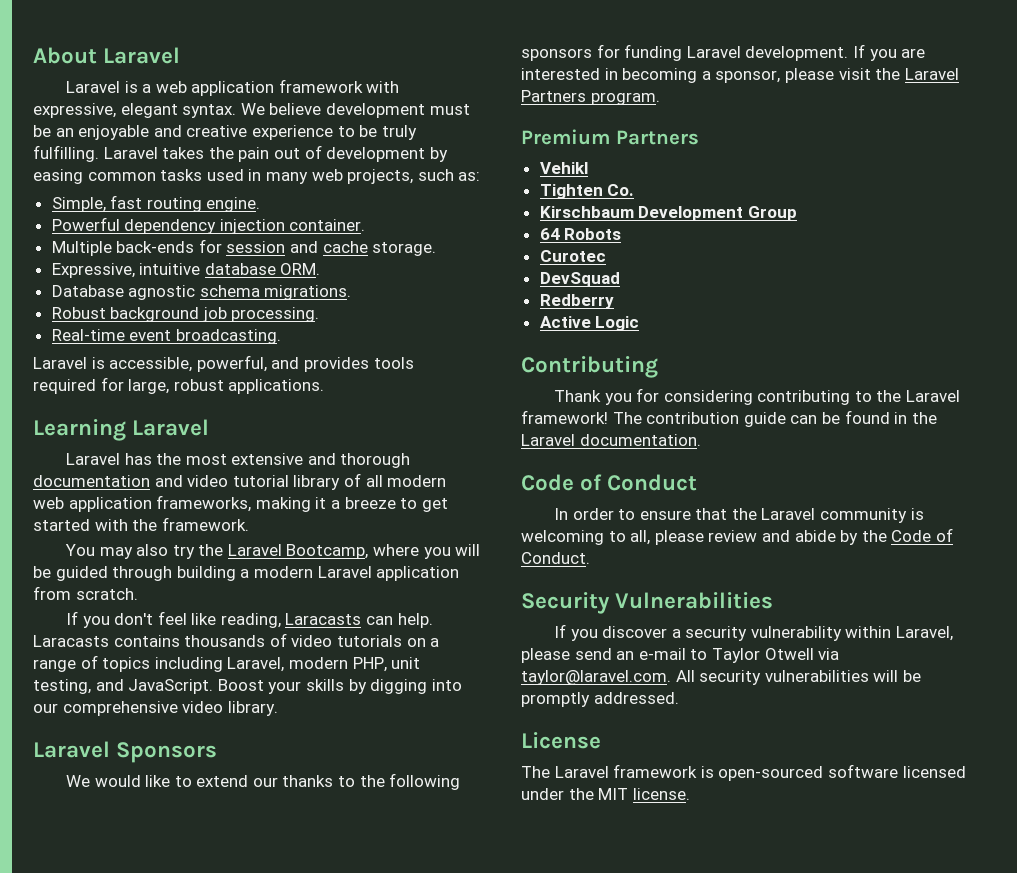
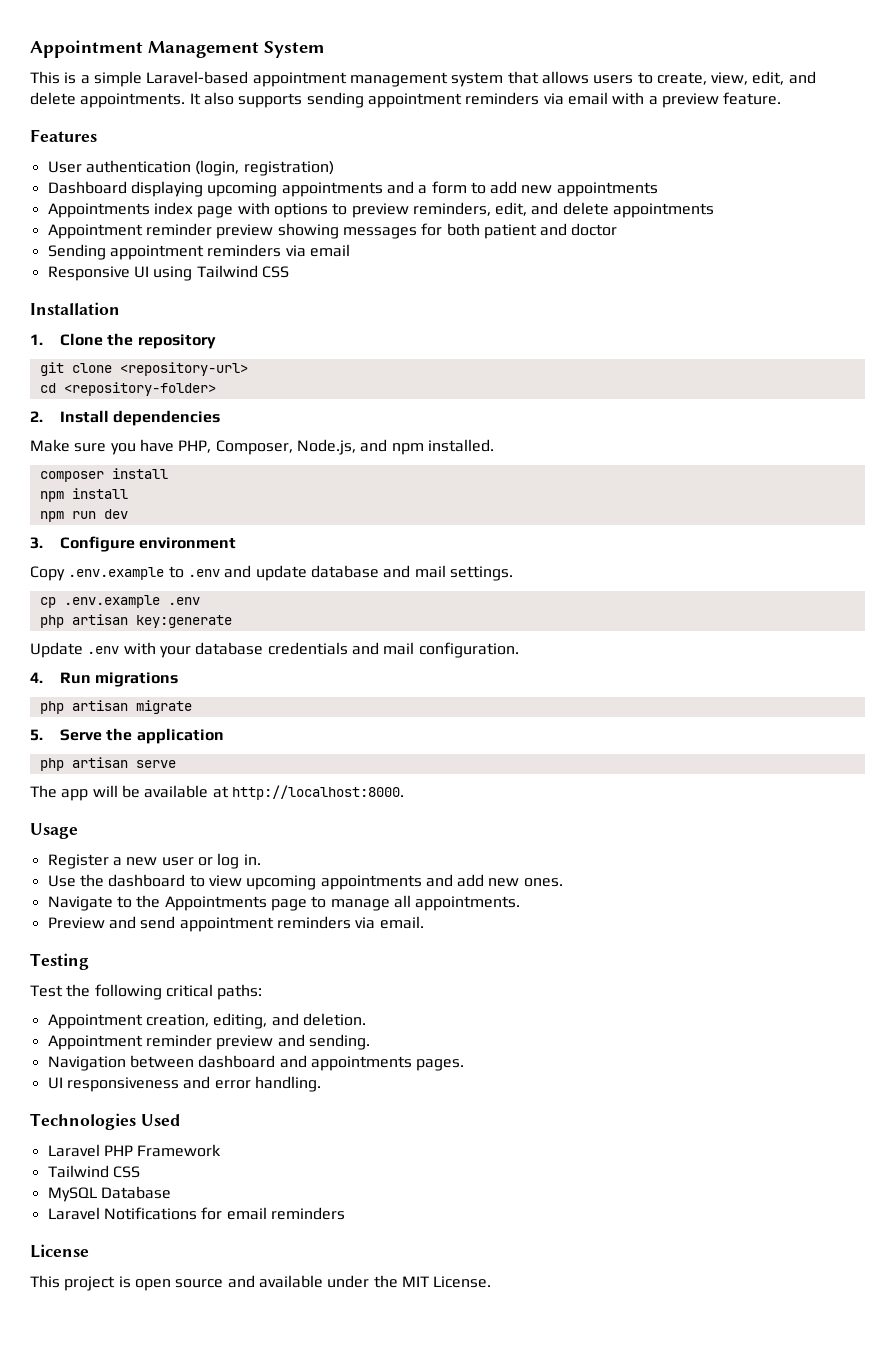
- About Laravel
- Laravel is a web application framework with expressive, elegant syntax. We believe development must be an enjoyable and creative experience to be truly fulfilling. Laravel takes the pain out of development by easing common tasks used in many web projects, such as:
- Simple, fast routing engine.
- Powerful dependency injection container.
- Multiple back-ends for session and cache storage.
- Expressive, intuitive database ORM.
- Database agnostic schema migrations.
- Robust background job processing.
- Real-time event broadcasting.
- Laravel is accessible, powerful, and provides tools required for large, robust applications.
- Learning Laravel
- Laravel has the most extensive and thorough documentation and video tutorial library of all modern web application frameworks, making it a breeze to get started with the framework.
- You may also try the Laravel Bootcamp, where you will be guided through building a modern Laravel application from scratch.
- If you don't feel like reading, Laracasts can help. Laracasts contains thousands of video tutorials on a range of topics including Laravel, modern PHP, unit testing, and JavaScript. Boost your skills by digging into our comprehensive video library.
- Laravel Sponsors
- We would like to extend our thanks to the following sponsors for funding Laravel development. If you are interested in becoming a sponsor, please visit the Laravel Partners program.
- Premium Partners
- Vehikl
- Tighten Co.
- Kirschbaum Development Group
- 64 Robots
- Curotec
- DevSquad
- Redberry
- Active Logic
- Contributing
- Thank you for considering contributing to the Laravel framework! The contribution guide can be found in the Laravel documentation.
- Code of Conduct
- In order to ensure that the Laravel community is welcoming to all, please review and abide by the Code of Conduct.
- Security Vulnerabilities
- If you discover a security vulnerability within Laravel, please send an e-mail to Taylor Otwell via taylor@laravel.com. All security vulnerabilities will be promptly addressed.
+ Appointment Management System
+ This is a simple Laravel-based appointment management system that allows users to create, view, edit, and delete appointments. It also supports sending appointment reminders via email with a preview feature.
+ Features
+ User authentication (login, registration)
+ Dashboard displaying upcoming appointments and a form to add new appointments
+ Appointments index page with options to preview reminders, edit, and delete appointments
+ Appointment reminder preview showing messages for both patient and doctor
+ Sending appointment reminders via email
+ Responsive UI using Tailwind CSS
+ Installation
+ 1. Clone the repository
+ git clone <repository-url>
+ cd <repository-folder>
+ 2. Install dependencies
+ Make sure you have PHP, Composer, Node.js, and npm installed.
+ composer install
+ npm install
+ npm run dev
+ 3. Configure environment
+ Copy .env.example to .env and update database and mail settings.
+ cp .env.example .env
+ php artisan key:generate
+ Update .env with your database credentials and mail configuration.
+ 4. Run migrations
+ php artisan migrate
+ 5. Serve the application
+ php artisan serve
+ The app will be available at http://localhost:8000.
+ Usage
+ Register a new user or log in.
+ Use the dashboard to view upcoming appointments and add new ones.
+ Navigate to the Appointments page to manage all appointments.
+ Preview and send appointment reminders via email.
+ Testing
+ Test the following critical paths:
+ Appointment creation, editing, and deletion.
+ Appointment reminder preview and sending.
+ Navigation between dashboard and appointments pages.
+ UI responsiveness and error handling.
+ Technologies Used
+ Laravel PHP Framework
+ Tailwind CSS
+ MySQL Database
+ Laravel Notifications for email reminders
  License
- The Laravel framework is open-sourced software licensed under the MIT license.
+ This project is open source and available under the MIT License.

